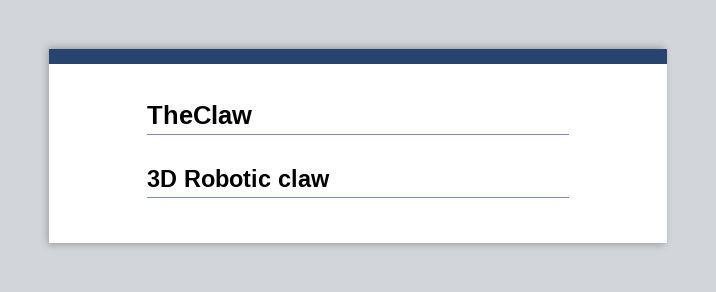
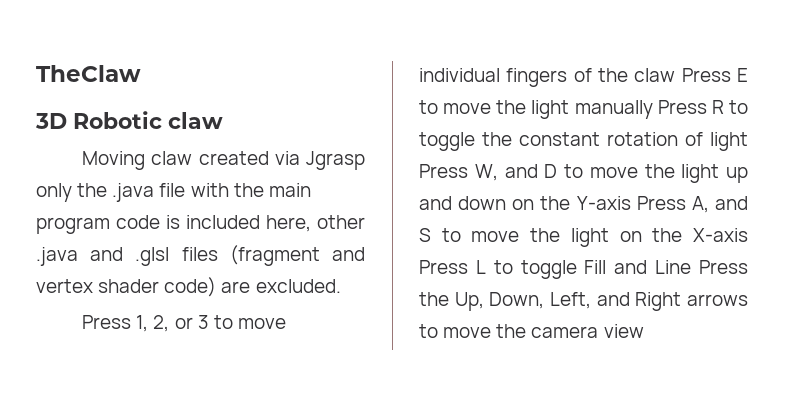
+ Moving claw created via Jgrasp only the .java file with the main program code is included here, other .java and .glsl files (fragment and vertex shader code) are excluded.
+ Press 1, 2, or 3 to move individual fingers of the claw Press E to move the light manually Press R to toggle the constant rotation of light Press W, and D to move the light up and down on the Y-axis Press A, and S to move the light on the X-axis Press L to toggle Fill and Line Press the Up, Down, Left, and Right arrows to move the camera view

